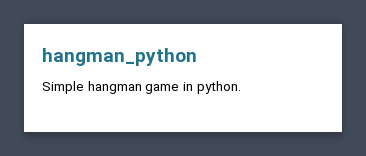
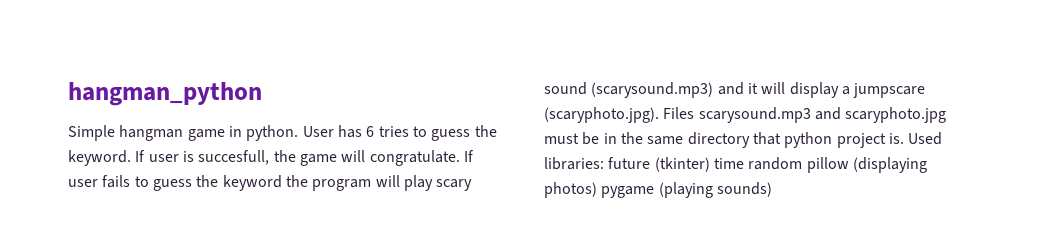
+ User has 6 tries to guess the keyword. If user is succesfull, the game will congratulate. If user fails to guess the keyword the program will play scary sound (scarysound.mp3) and it will display a jumpscare (scaryphoto.jpg). Files scarysound.mp3 and scaryphoto.jpg must be in the same directory that python project is. Used libraries: future (tkinter) time random pillow (displaying photos) pygame (playing sounds)

